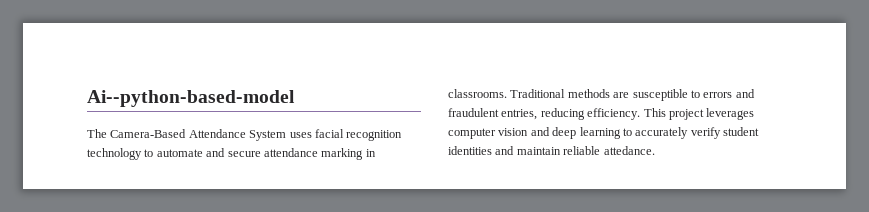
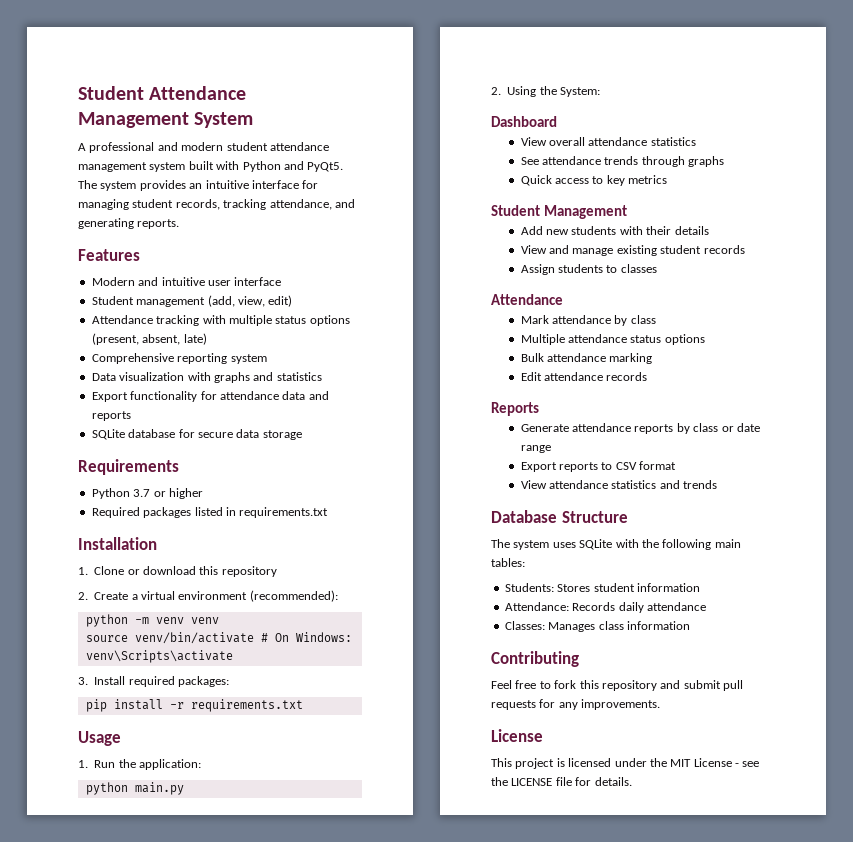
- Ai--python-based-model
- The Camera-Based Attendance System uses facial recognition technology to automate and secure attendance marking in classrooms. Traditional methods are susceptible to errors and fraudulent entries, reducing efficiency. This project leverages computer vision and deep learning to accurately verify student identities and maintain reliable attedance.
+ Student Attendance Management System
+ A professional and modern student attendance management system built with Python and PyQt5. The system provides an intuitive interface for managing student records, tracking attendance, and generating reports.
+ Features
+ Modern and intuitive user interface
+ Student management (add, view, edit)
+ Attendance tracking with multiple status options (present, absent, late)
+ Comprehensive reporting system
+ Data visualization with graphs and statistics
+ Export functionality for attendance data and reports
+ SQLite database for secure data storage
+ Requirements
+ Python 3.7 or higher
+ Required packages listed in requirements.txt
+ Installation
+ 1. Clone or download this repository
+ 2. Create a virtual environment (recommended):
+ python -m venv venv
+ source venv/bin/activate # On Windows: venv\Scripts\activate
+ 3. Install required packages:
+ pip install -r requirements.txt
+ Usage
+ 1. Run the application:
+ python main.py
+ 2. Using the System:
+ Dashboard
+ View overall attendance statistics
+ See attendance trends through graphs
+ Quick access to key metrics
+ Student Management
+ Add new students with their details
+ View and manage existing student records
+ Assign students to classes
+ Attendance
+ Mark attendance by class
+ Multiple attendance status options
+ Bulk attendance marking
+ Edit attendance records
+ Reports
+ Generate attendance reports by class or date range
+ Export reports to CSV format
+ View attendance statistics and trends
+ Database Structure
+ The system uses SQLite with the following main tables:
+ Students: Stores student information
+ Attendance: Records daily attendance
+ Classes: Manages class information
+ Contributing
+ Feel free to fork this repository and submit pull requests for any improvements.
+ License
+ This project is licensed under the MIT License - see the LICENSE file for details.

